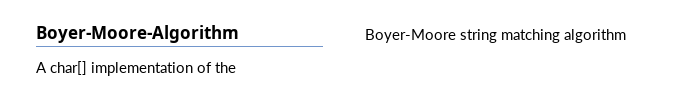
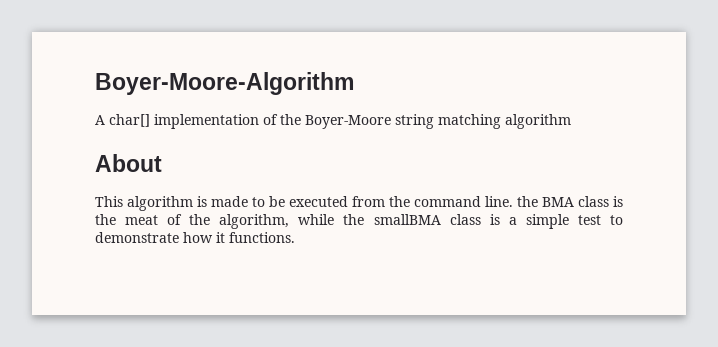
+ About
+ This algorithm is made to be executed from the command line. the BMA class is the meat of the algorithm, while the smallBMA class is a simple test to demonstrate how it functions.

